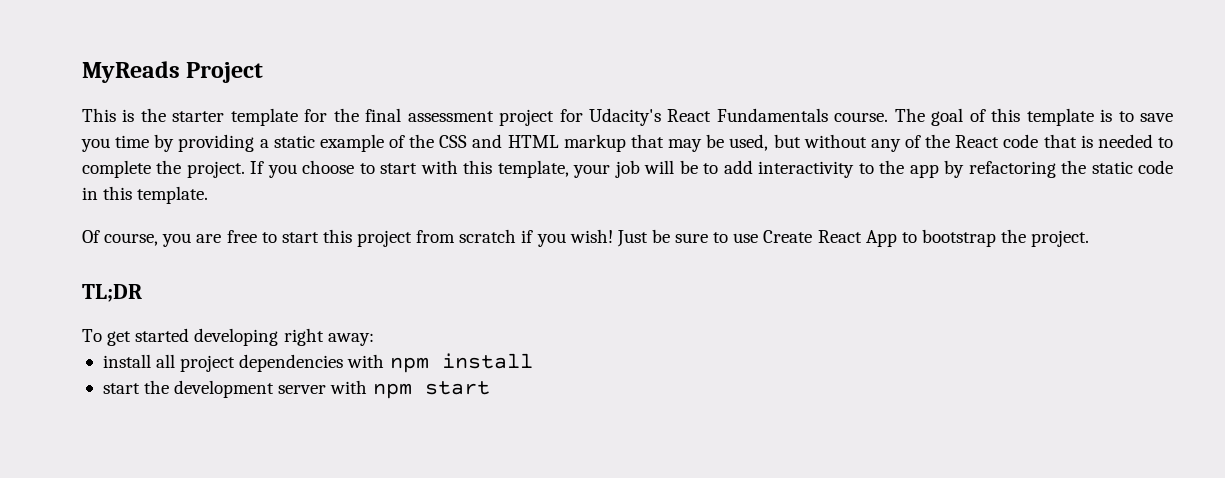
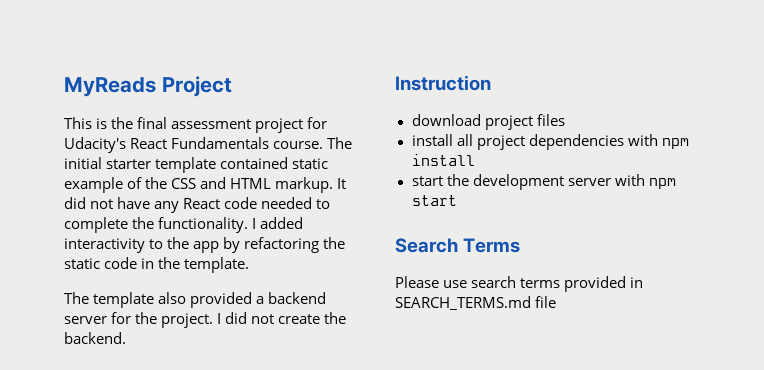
- This is the starter template for the final assessment project for Udacity's React Fundamentals course.
+ This is the final assessment project for Udacity's React Fundamentals course.
- The goal of this template is to save you time by providing a static example of the CSS and HTML markup that may be used, but without any of the React code that is needed to complete the project. If you choose to start with this template, your job will be to add interactivity to the app by refactoring the static code in this template.
+ The initial starter template contained static example of the CSS and HTML markup. It did not have any React code needed to complete the functionality. I added interactivity to the app by refactoring the static code in the template.
- Of course, you are free to start this project from scratch if you wish! Just be sure to use Create React App to bootstrap the project.
- TL;DR
- To get started developing right away:
+ The template also provided a backend server for the project. I did not create the backend.
+ Instruction
+ download project files
+ Search Terms
+ Please use search terms provided in SEARCH_TERMS.md file

